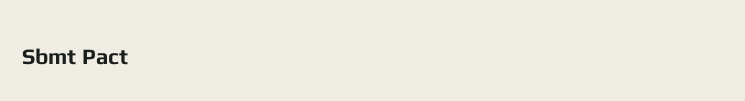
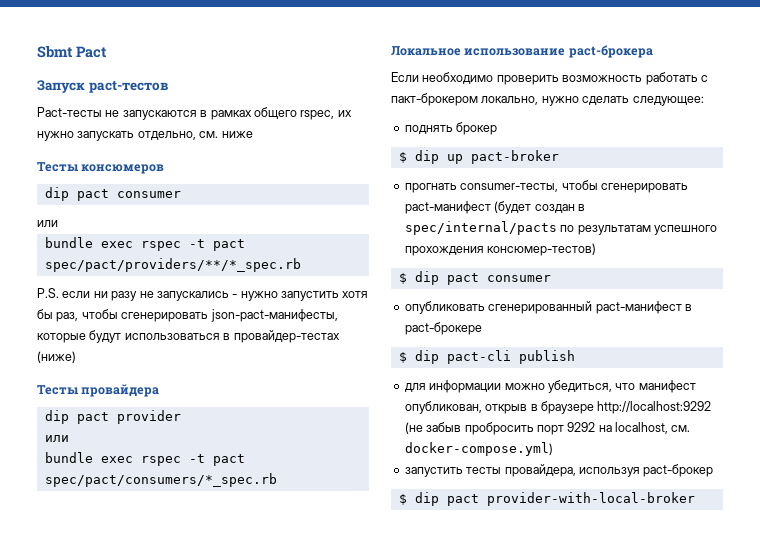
+ Запуск pact-тестов
+ Pact-тесты не запускаются в рамках общего rspec, их нужно запускать отдельно, см. ниже
+ Тесты консюмеров
+ dip pact consumer
+ или
+ bundle exec rspec -t pact spec/pact/providers/**/*_spec.rb
+ P.S. если ни разу не запускались - нужно запустить хотя бы раз, чтобы сгенерировать json-pact-манифесты, которые будут использоваться в провайдер-тестах (ниже)
+ Тесты провайдера
+ dip pact provider
+ или
+ bundle exec rspec -t pact spec/pact/consumers/*_spec.rb
+ Локальное использование pact-брокера
+ Если необходимо проверить возможность работать с пакт-брокером локально, нужно сделать следующее:
+ поднять брокер
+ $ dip up pact-broker
+ прогнать consumer-тесты, чтобы сгенерировать pact-манифест (будет создан в spec/internal/pacts по результатам успешного прохождения консюмер-тестов)
+ $ dip pact consumer
+ опубликовать сгенерированный pact-манифест в pact-брокере
+ $ dip pact-cli publish
+ для информации можно убедиться, что манифест опубликован, открыв в браузере http://localhost:9292 (не забыв пробросить порт 9292 на localhost, см. docker-compose.yml)
+ запустить тесты провайдера, используя pact-брокер
+ $ dip pact provider-with-local-broker

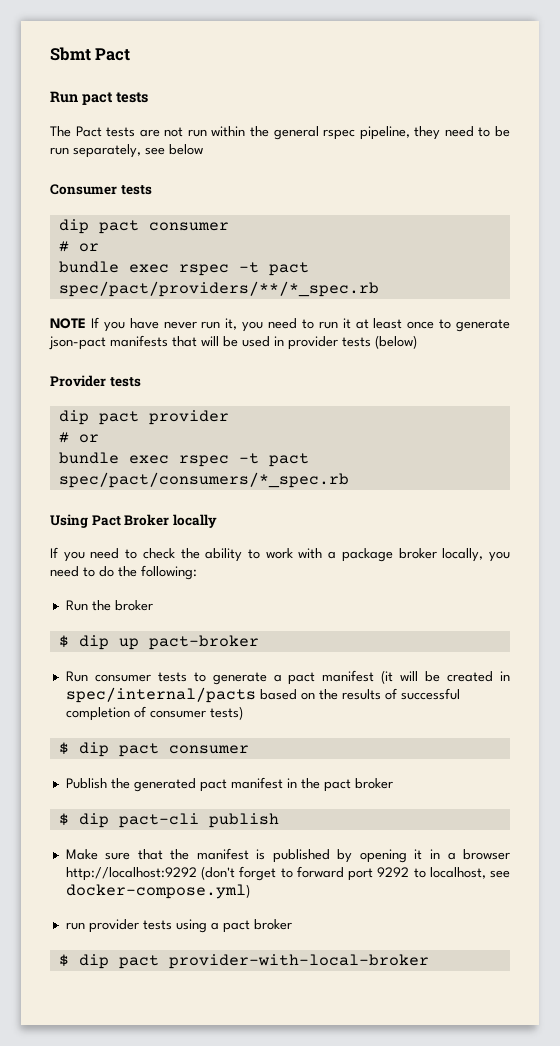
- Запуск pact-тестов
- Pact-тесты не запускаются в рамках общего rspec, их нужно запускать отдельно, см. ниже
- Тесты консюмеров
+ Run pact tests
+ The Pact tests are not run within the general rspec pipeline, they need to be run separately, see below
+ Consumer tests
  dip pact consumer
- или
+ # or
- P.S. если ни разу не запускались - нужно запустить хотя бы раз, чтобы сгенерировать json-pact-манифесты, которые будут использоваться в провайдер-тестах (ниже)
- Тесты провайдера
+ NOTE If you have never run it, you need to run it at least once to generate json-pact manifests that will be used in provider tests (below)
+ Provider tests
  dip pact provider
- или
+ # or
- Локальное использование pact-брокера
- Если необходимо проверить возможность работать с пакт-брокером локально, нужно сделать следующее:
- поднять брокер
+ Using Pact Broker locally
+ If you need to check the ability to work with a package broker locally, you need to do the following:
+ Run the broker
  $ dip up pact-broker
- прогнать consumer-тесты, чтобы сгенерировать pact-манифест (будет создан в spec/internal/pacts по результатам успешного прохождения консюмер-тестов)
+ Run consumer tests to generate a pact manifest (it will be created in spec/internal/pacts based on the results of successful completion of consumer tests)
  $ dip pact consumer
- опубликовать сгенерированный pact-манифест в pact-брокере
+ Publish the generated pact manifest in the pact broker
  $ dip pact-cli publish
- для информации можно убедиться, что манифест опубликован, открыв в браузере http://localhost:9292 (не забыв пробросить порт 9292 на localhost, см. docker-compose.yml)
- запустить тесты провайдера, используя pact-брокер
+ Make sure that the manifest is published by opening it in a browser http://localhost:9292 (don't forget to forward port 9292 to localhost, see docker-compose.yml)
+ run provider tests using a pact broker

